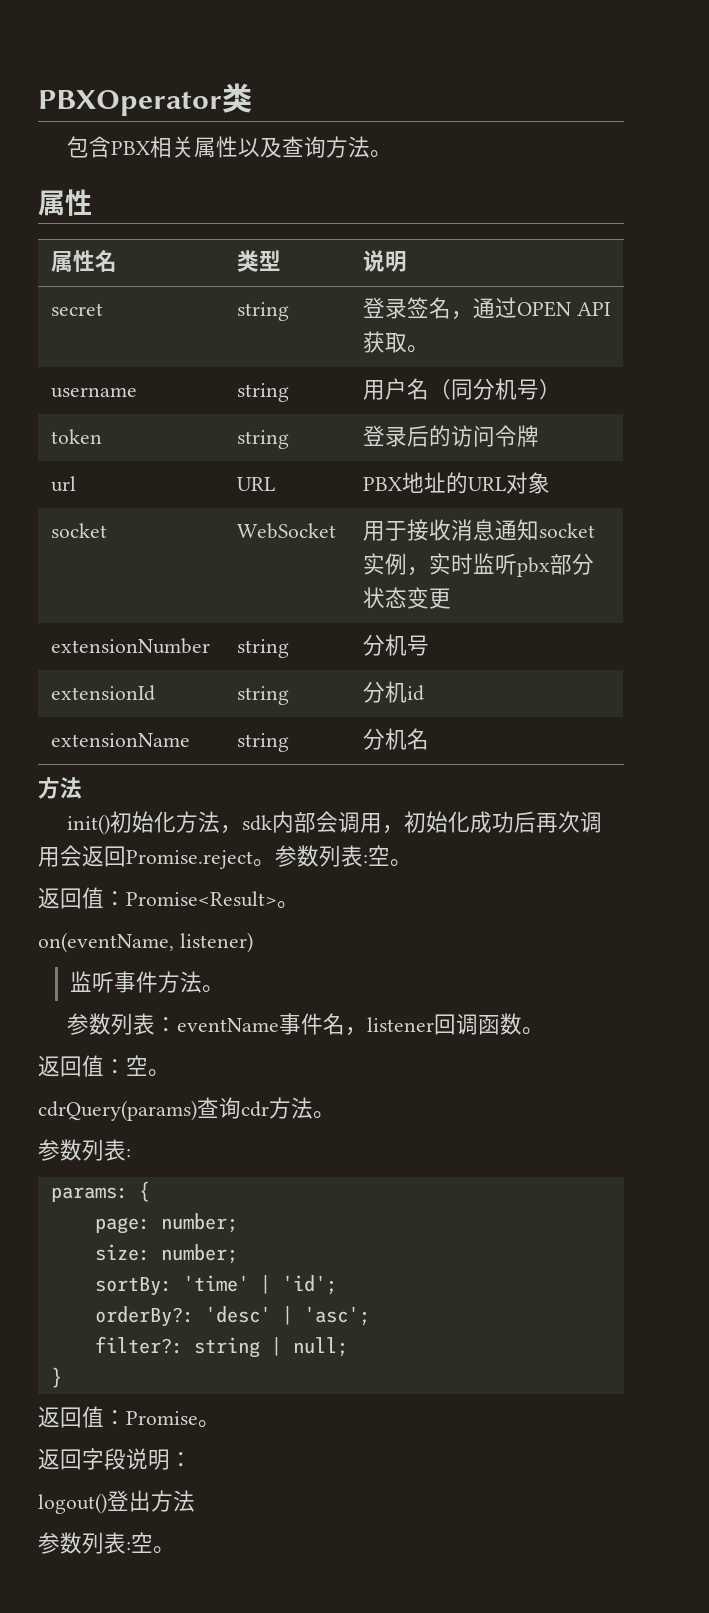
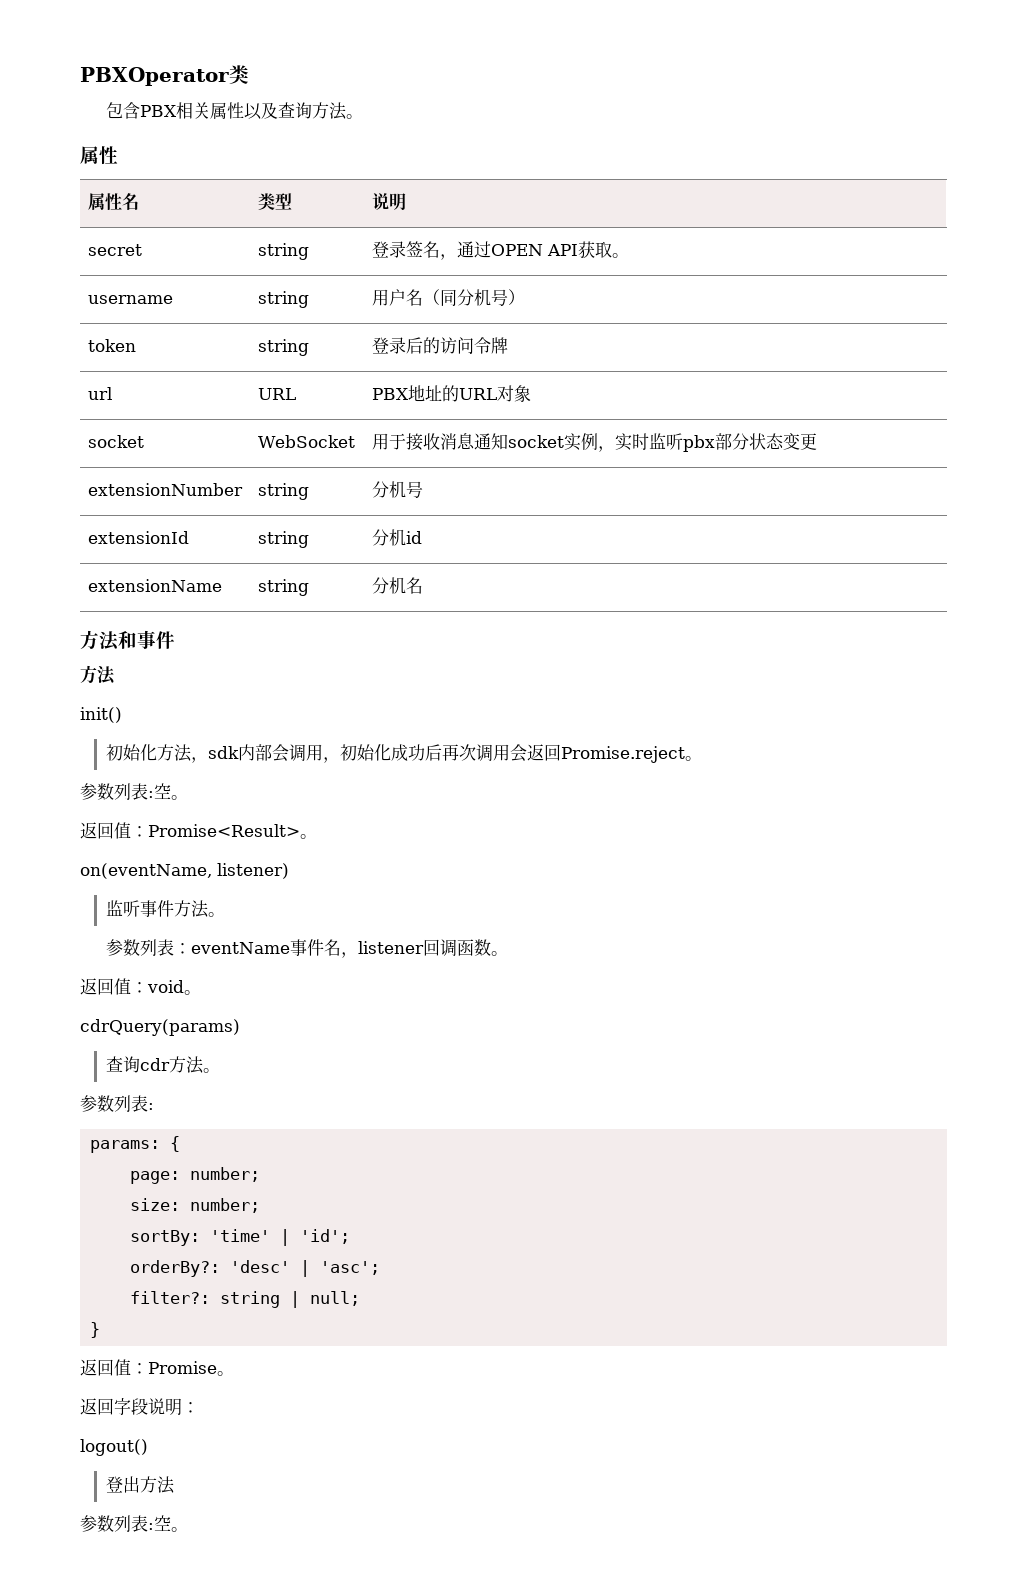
+ 方法和事件
- init()初始化方法，sdk内部会调用，初始化成功后再次调用会返回Promise.reject。参数列表:空。
+ init()
+ 初始化方法，sdk内部会调用，初始化成功后再次调用会返回Promise.reject。
+ 参数列表:空。
- 返回值：空。
+ 返回值：void。
- cdrQuery(params)查询cdr方法。
+ cdrQuery(params)
+ 查询cdr方法。
- logout()登出方法
+ logout()
+ 登出方法

